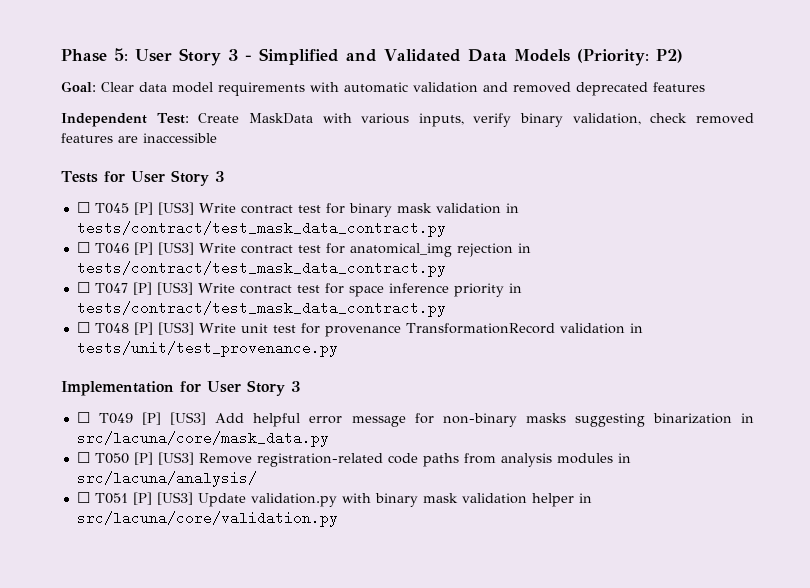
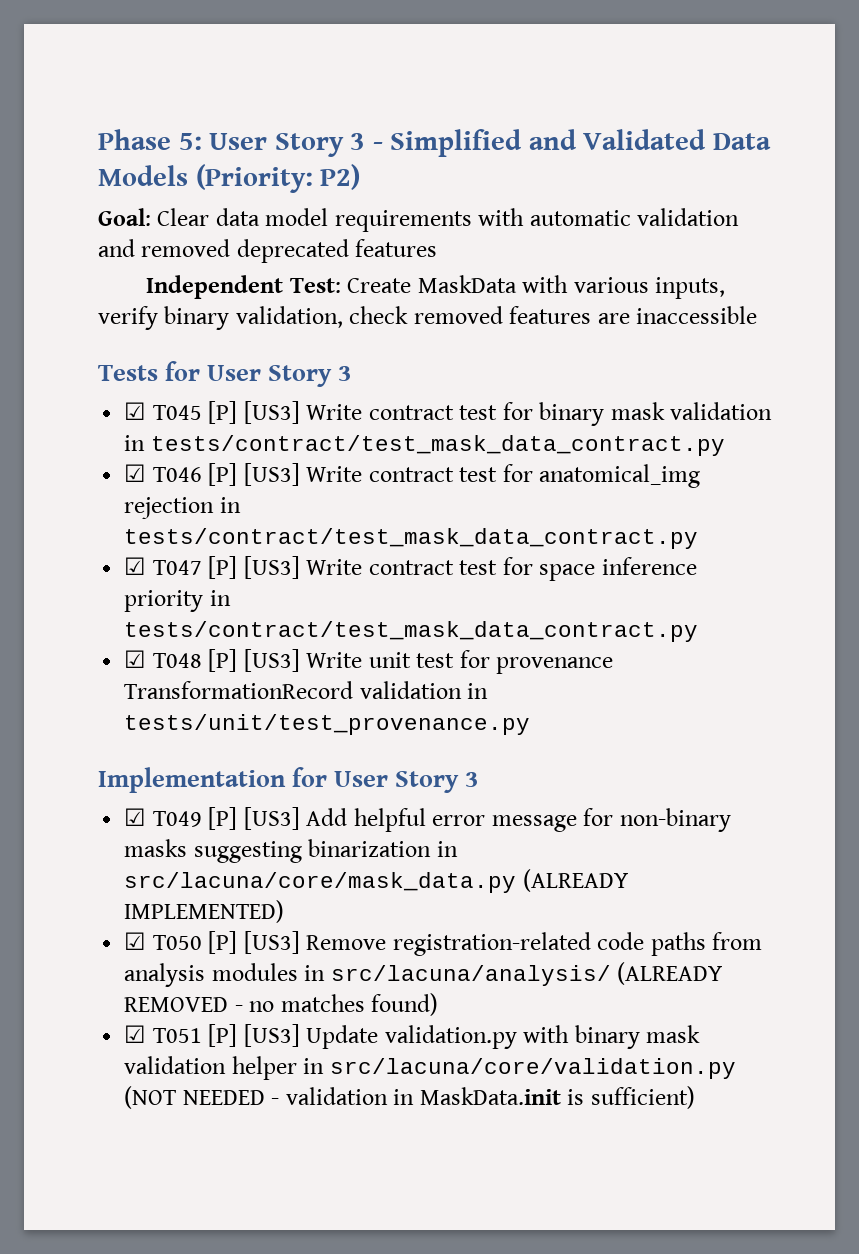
- ☐ T045 [P] [US3] Write contract test for binary mask validation in tests/contract/test_mask_data_contract.py
+ ☑ T045 [P] [US3] Write contract test for binary mask validation in tests/contract/test_mask_data_contract.py
- ☐ T046 [P] [US3] Write contract test for anatomical_img rejection in tests/contract/test_mask_data_contract.py
+ ☑ T046 [P] [US3] Write contract test for anatomical_img rejection in tests/contract/test_mask_data_contract.py
- ☐ T047 [P] [US3] Write contract test for space inference priority in tests/contract/test_mask_data_contract.py
+ ☑ T047 [P] [US3] Write contract test for space inference priority in tests/contract/test_mask_data_contract.py
- ☐ T048 [P] [US3] Write unit test for provenance TransformationRecord validation in tests/unit/test_provenance.py
+ ☑ T048 [P] [US3] Write unit test for provenance TransformationRecord validation in tests/unit/test_provenance.py
- ☐ T049 [P] [US3] Add helpful error message for non-binary masks suggesting binarization in src/lacuna/core/mask_data.py
- ☐ T050 [P] [US3] Remove registration-related code paths from analysis modules in src/lacuna/analysis/
- ☐ T051 [P] [US3] Update validation.py with binary mask validation helper in src/lacuna/core/validation.py
+ ☑ T049 [P] [US3] Add helpful error message for non-binary masks suggesting binarization in src/lacuna/core/mask_data.py (ALREADY IMPLEMENTED)
+ ☑ T050 [P] [US3] Remove registration-related code paths from analysis modules in src/lacuna/analysis/ (ALREADY REMOVED - no matches found)
+ ☑ T051 [P] [US3] Update validation.py with binary mask validation helper in src/lacuna/core/validation.py (NOT NEEDED - validation in MaskData.init is sufficient)

